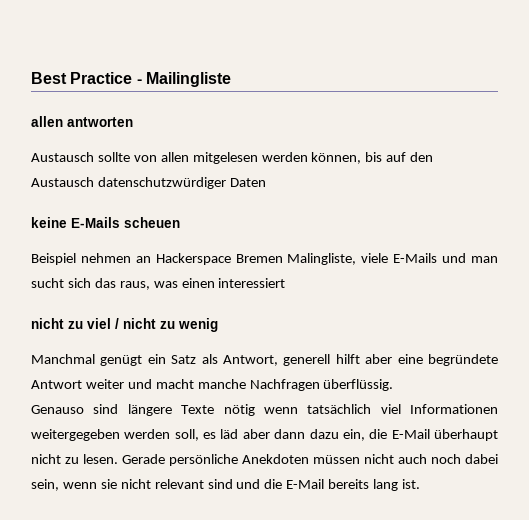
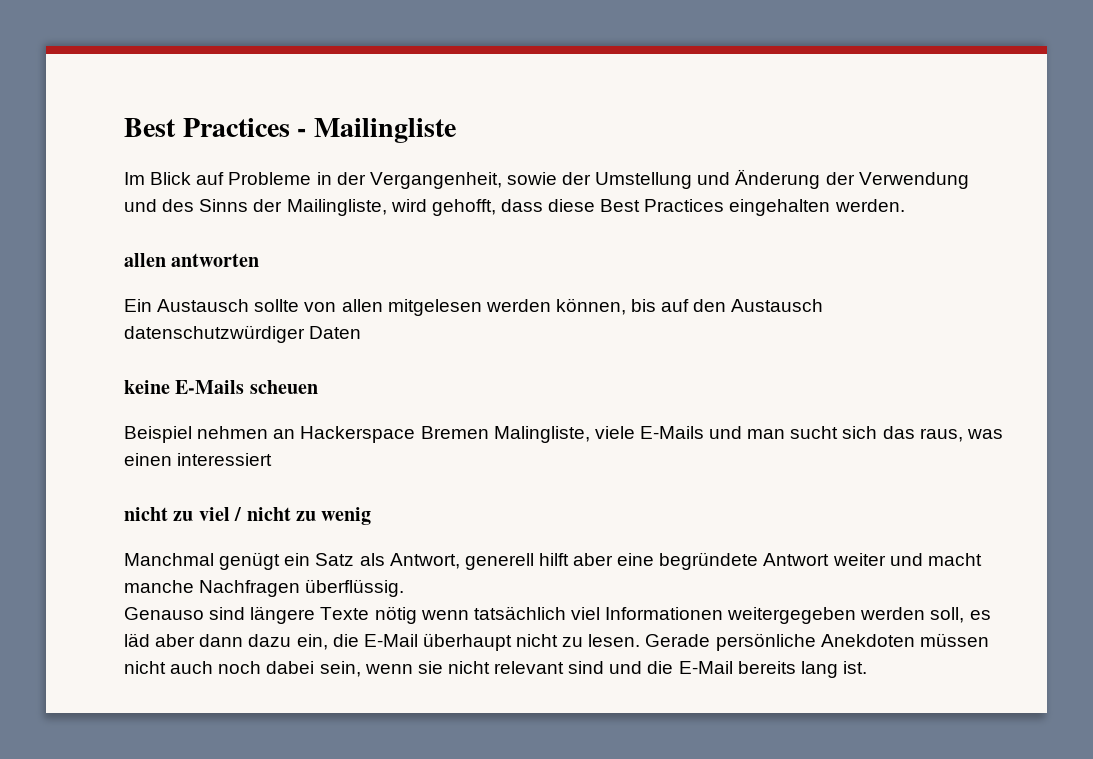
- Best Practice - Mailingliste
+ Best Practices - Mailingliste
+ Im Blick auf Probleme in der Vergangenheit, sowie der Umstellung und Änderung der Verwendung und des Sinns der Mailingliste, wird gehofft, dass diese Best Practices eingehalten werden.
- Austausch sollte von allen mitgelesen werden können, bis auf den Austausch datenschutzwürdiger Daten
+ Ein Austausch sollte von allen mitgelesen werden können, bis auf den Austausch datenschutzwürdiger Daten

